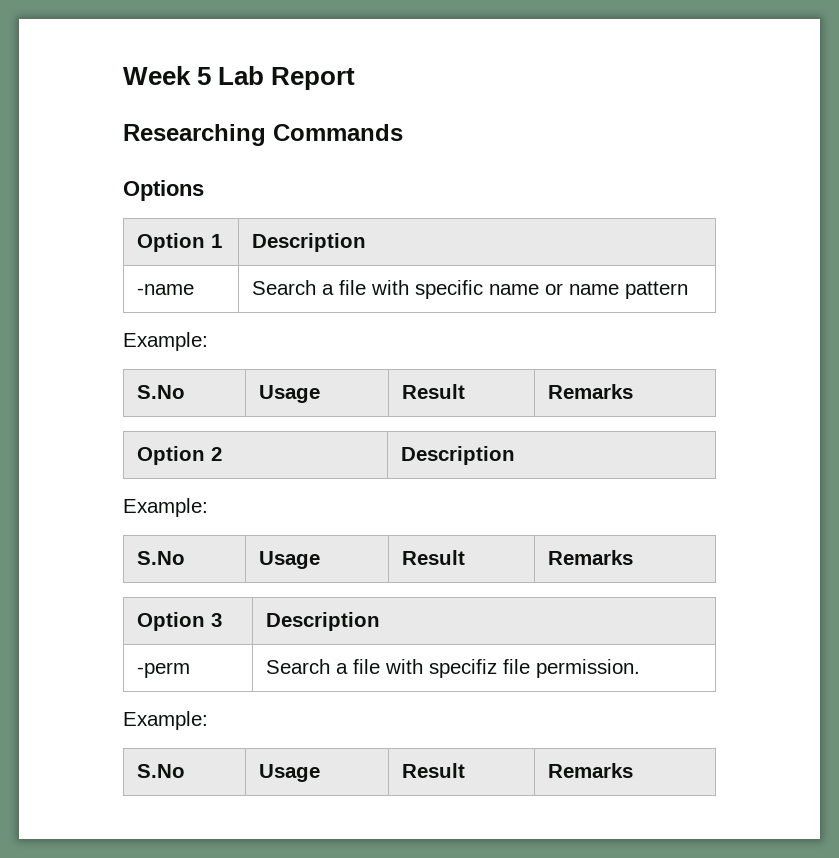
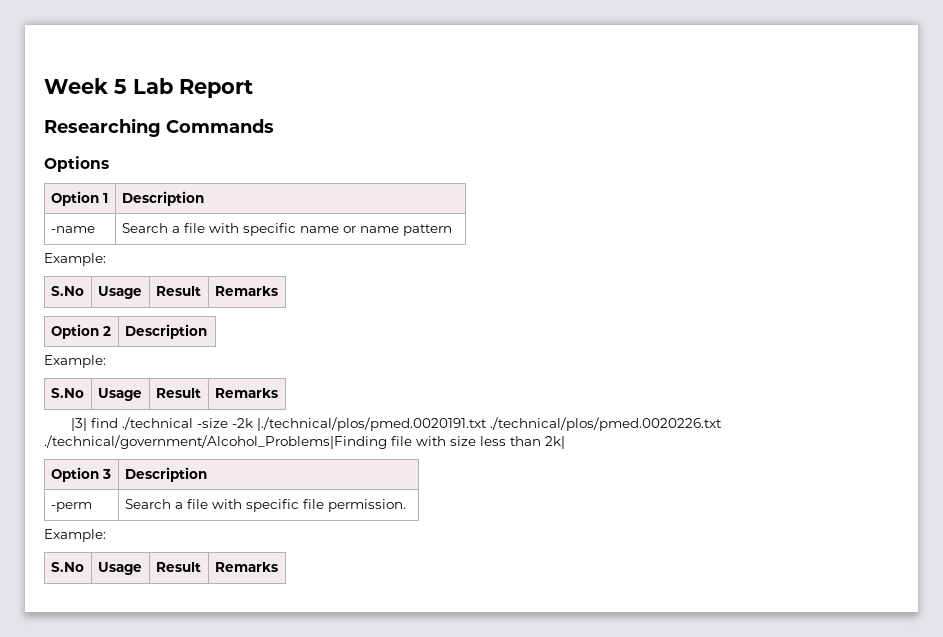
+ |3| find ./technical -size -2k |./technical/plos/pmed.0020191.txt ./technical/plos/pmed.0020226.txt ./technical/government/Alcohol_Problems|Finding file with size less than 2k|
- -perm | Search a file with specifiz file permission.
+ -perm | Search a file with specific file permission.

